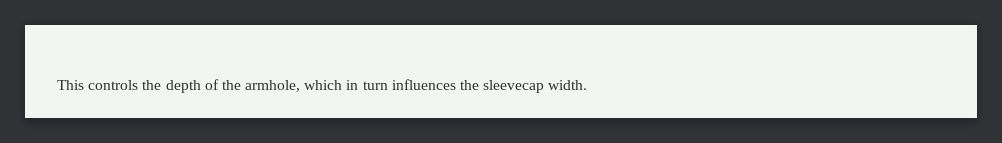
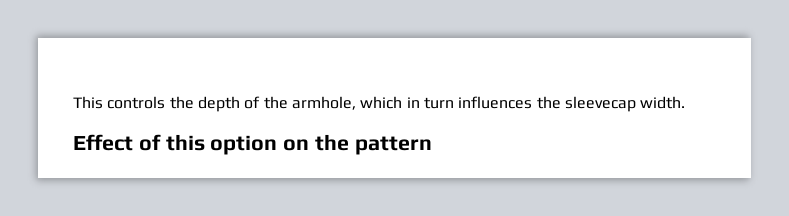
+ Effect of this option on the pattern

